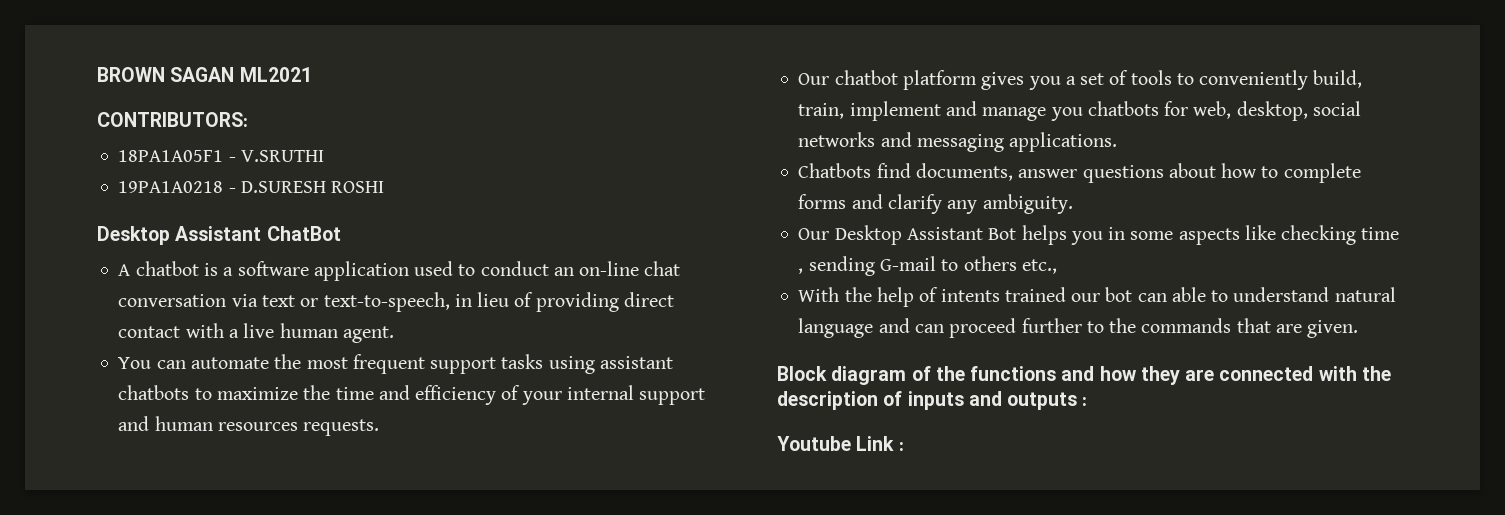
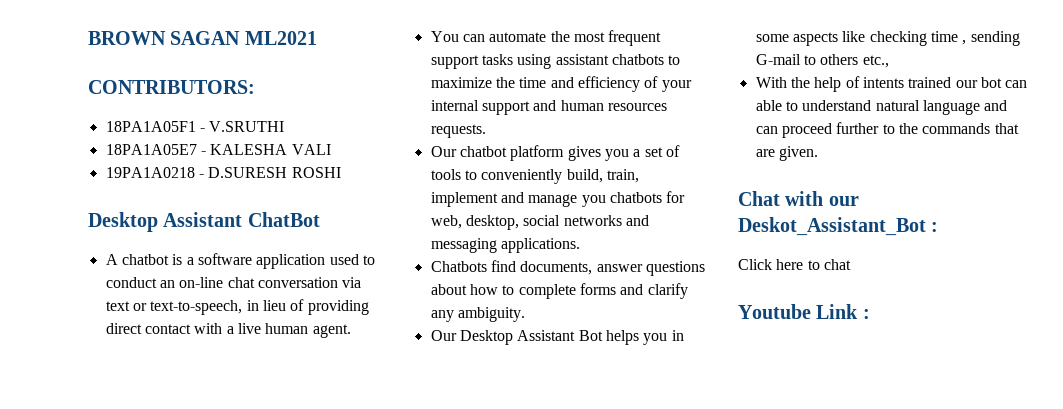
+ 18PA1A05E7 - KALESHA VALI
- Block diagram of the functions and how they are connected with the description of inputs and outputs :
+ Chat with our Deskot_Assistant_Bot :
+ Click here to chat

